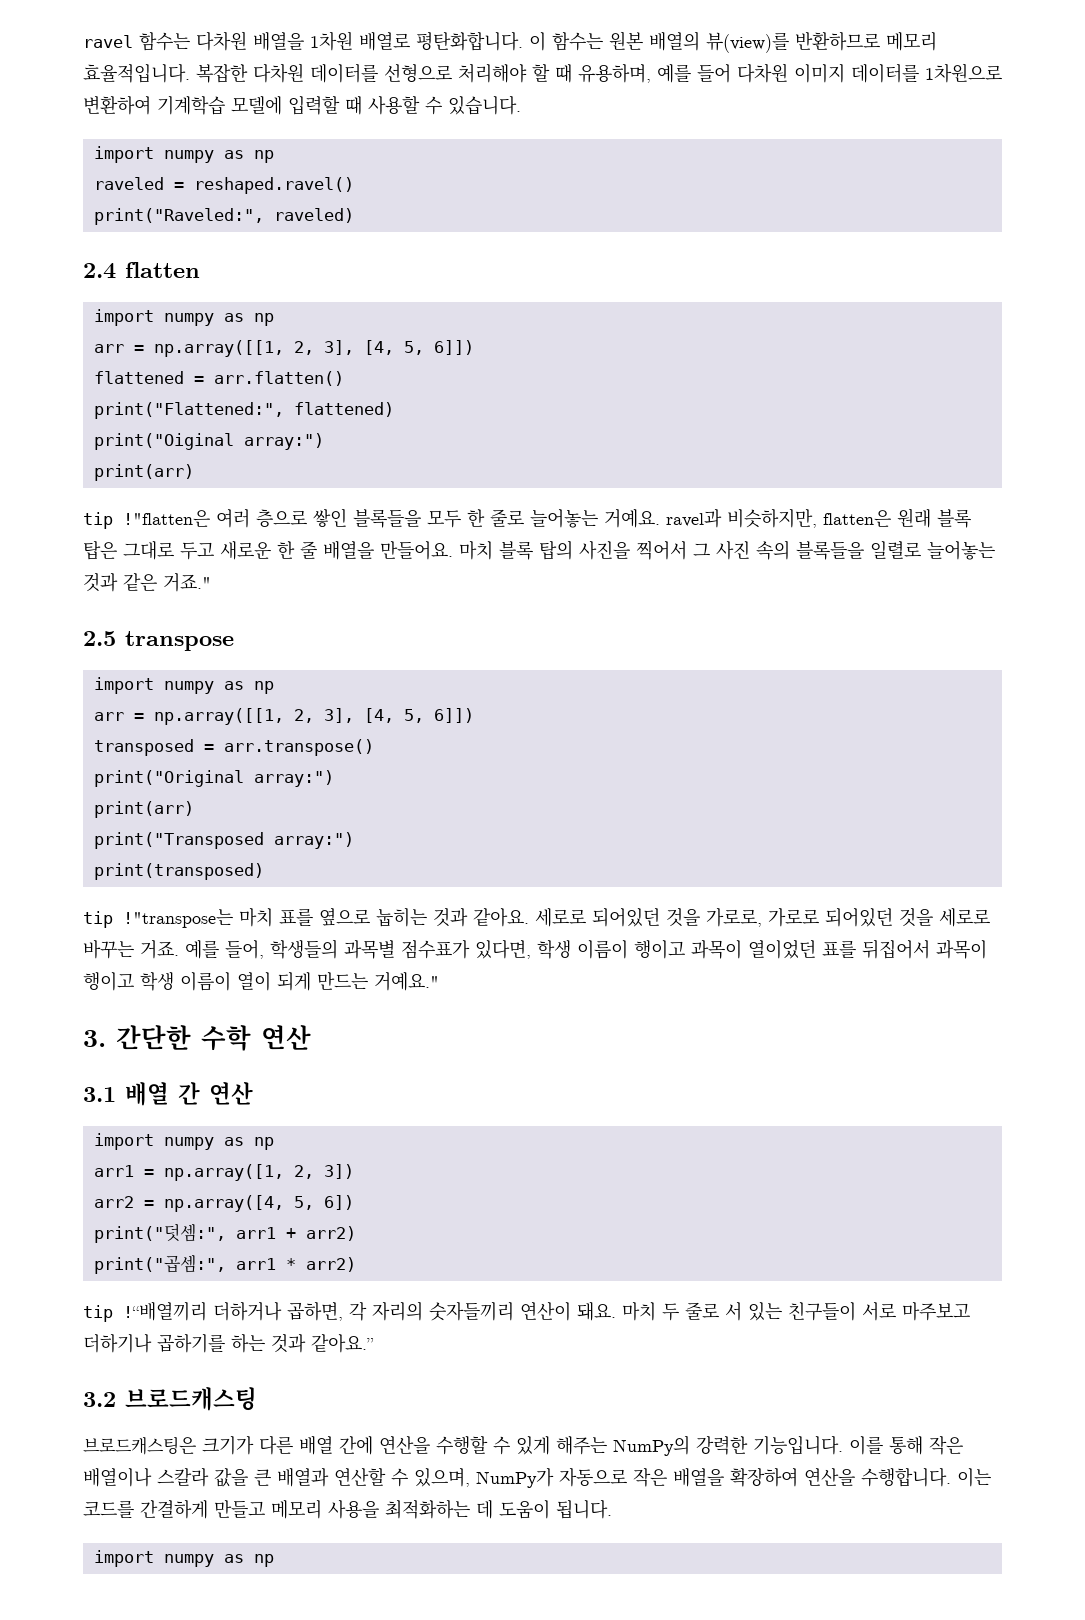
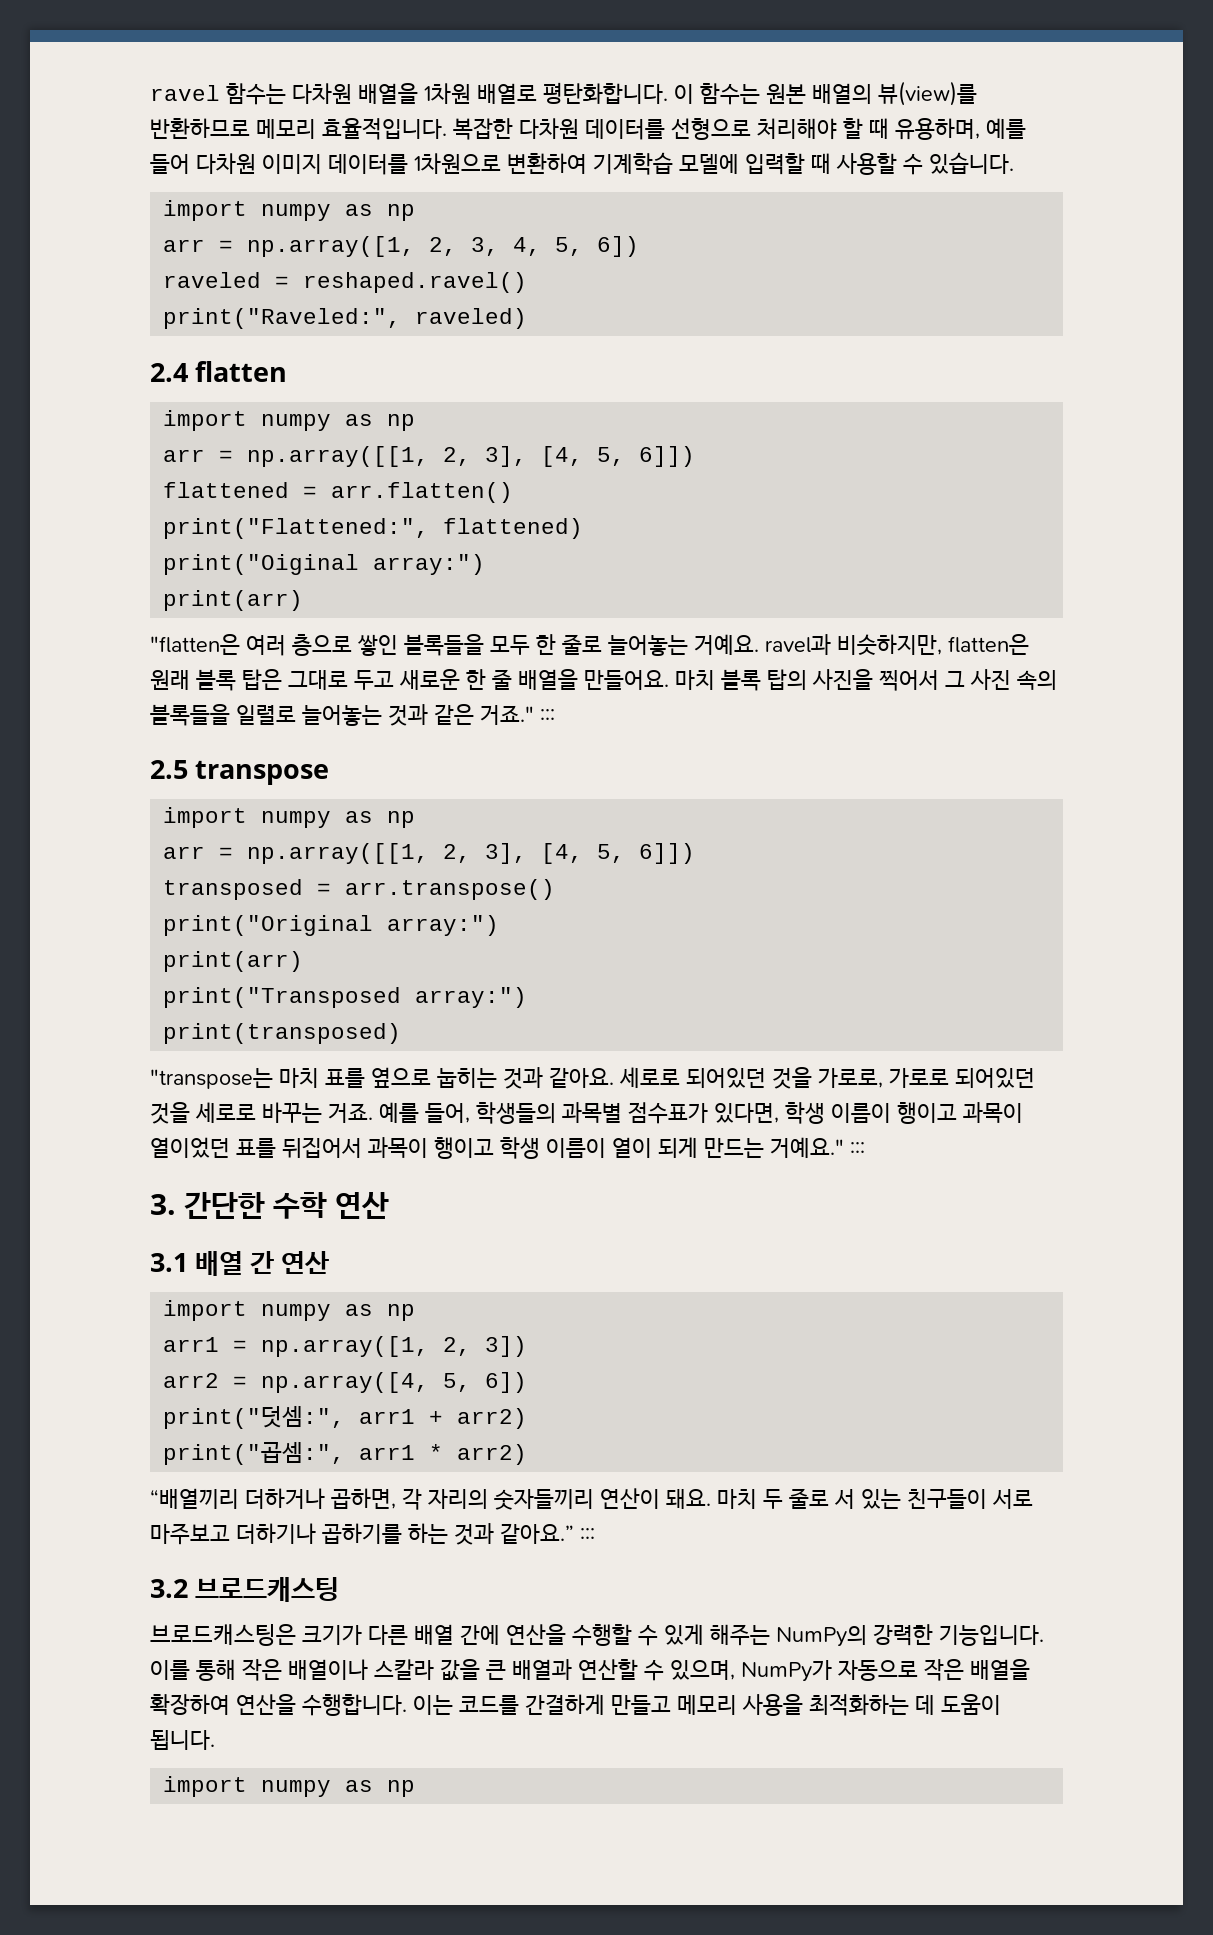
+ arr = np.array([1, 2, 3, 4, 5, 6])
- tip !"flatten은 여러 층으로 쌓인 블록들을 모두 한 줄로 늘어놓는 거예요. ravel과 비슷하지만, flatten은 원래 블록 탑은 그대로 두고 새로운 한 줄 배열을 만들어요.
+ "flatten은 여러 층으로 쌓인 블록들을 모두 한 줄로 늘어놓는 거예요. ravel과 비슷하지만, flatten은 원래 블록 탑은 그대로 두고 새로운 한 줄 배열을 만들어요.
- 마치 블록 탑의 사진을 찍어서 그 사진 속의 블록들을 일렬로 늘어놓는 것과 같은 거죠."
+ 마치 블록 탑의 사진을 찍어서 그 사진 속의 블록들을 일렬로 늘어놓는 것과 같은 거죠." :::
- tip !"transpose는 마치 표를 옆으로 눕히는 것과 같아요.
+ "transpose는 마치 표를 옆으로 눕히는 것과 같아요.
- 예를 들어, 학생들의 과목별 점수표가 있다면, 학생 이름이 행이고 과목이 열이었던 표를 뒤집어서 과목이 행이고 학생 이름이 열이 되게 만드는 거예요."
+ 예를 들어, 학생들의 과목별 점수표가 있다면, 학생 이름이 행이고 과목이 열이었던 표를 뒤집어서 과목이 행이고 학생 이름이 열이 되게 만드는 거예요." :::
- tip !“배열끼리 더하거나 곱하면, 각 자리의 숫자들끼리 연산이 돼요.
+ “배열끼리 더하거나 곱하면, 각 자리의 숫자들끼리 연산이 돼요.
- 마치 두 줄로 서 있는 친구들이 서로 마주보고 더하기나 곱하기를 하는 것과 같아요.”
+ 마치 두 줄로 서 있는 친구들이 서로 마주보고 더하기나 곱하기를 하는 것과 같아요.” :::

